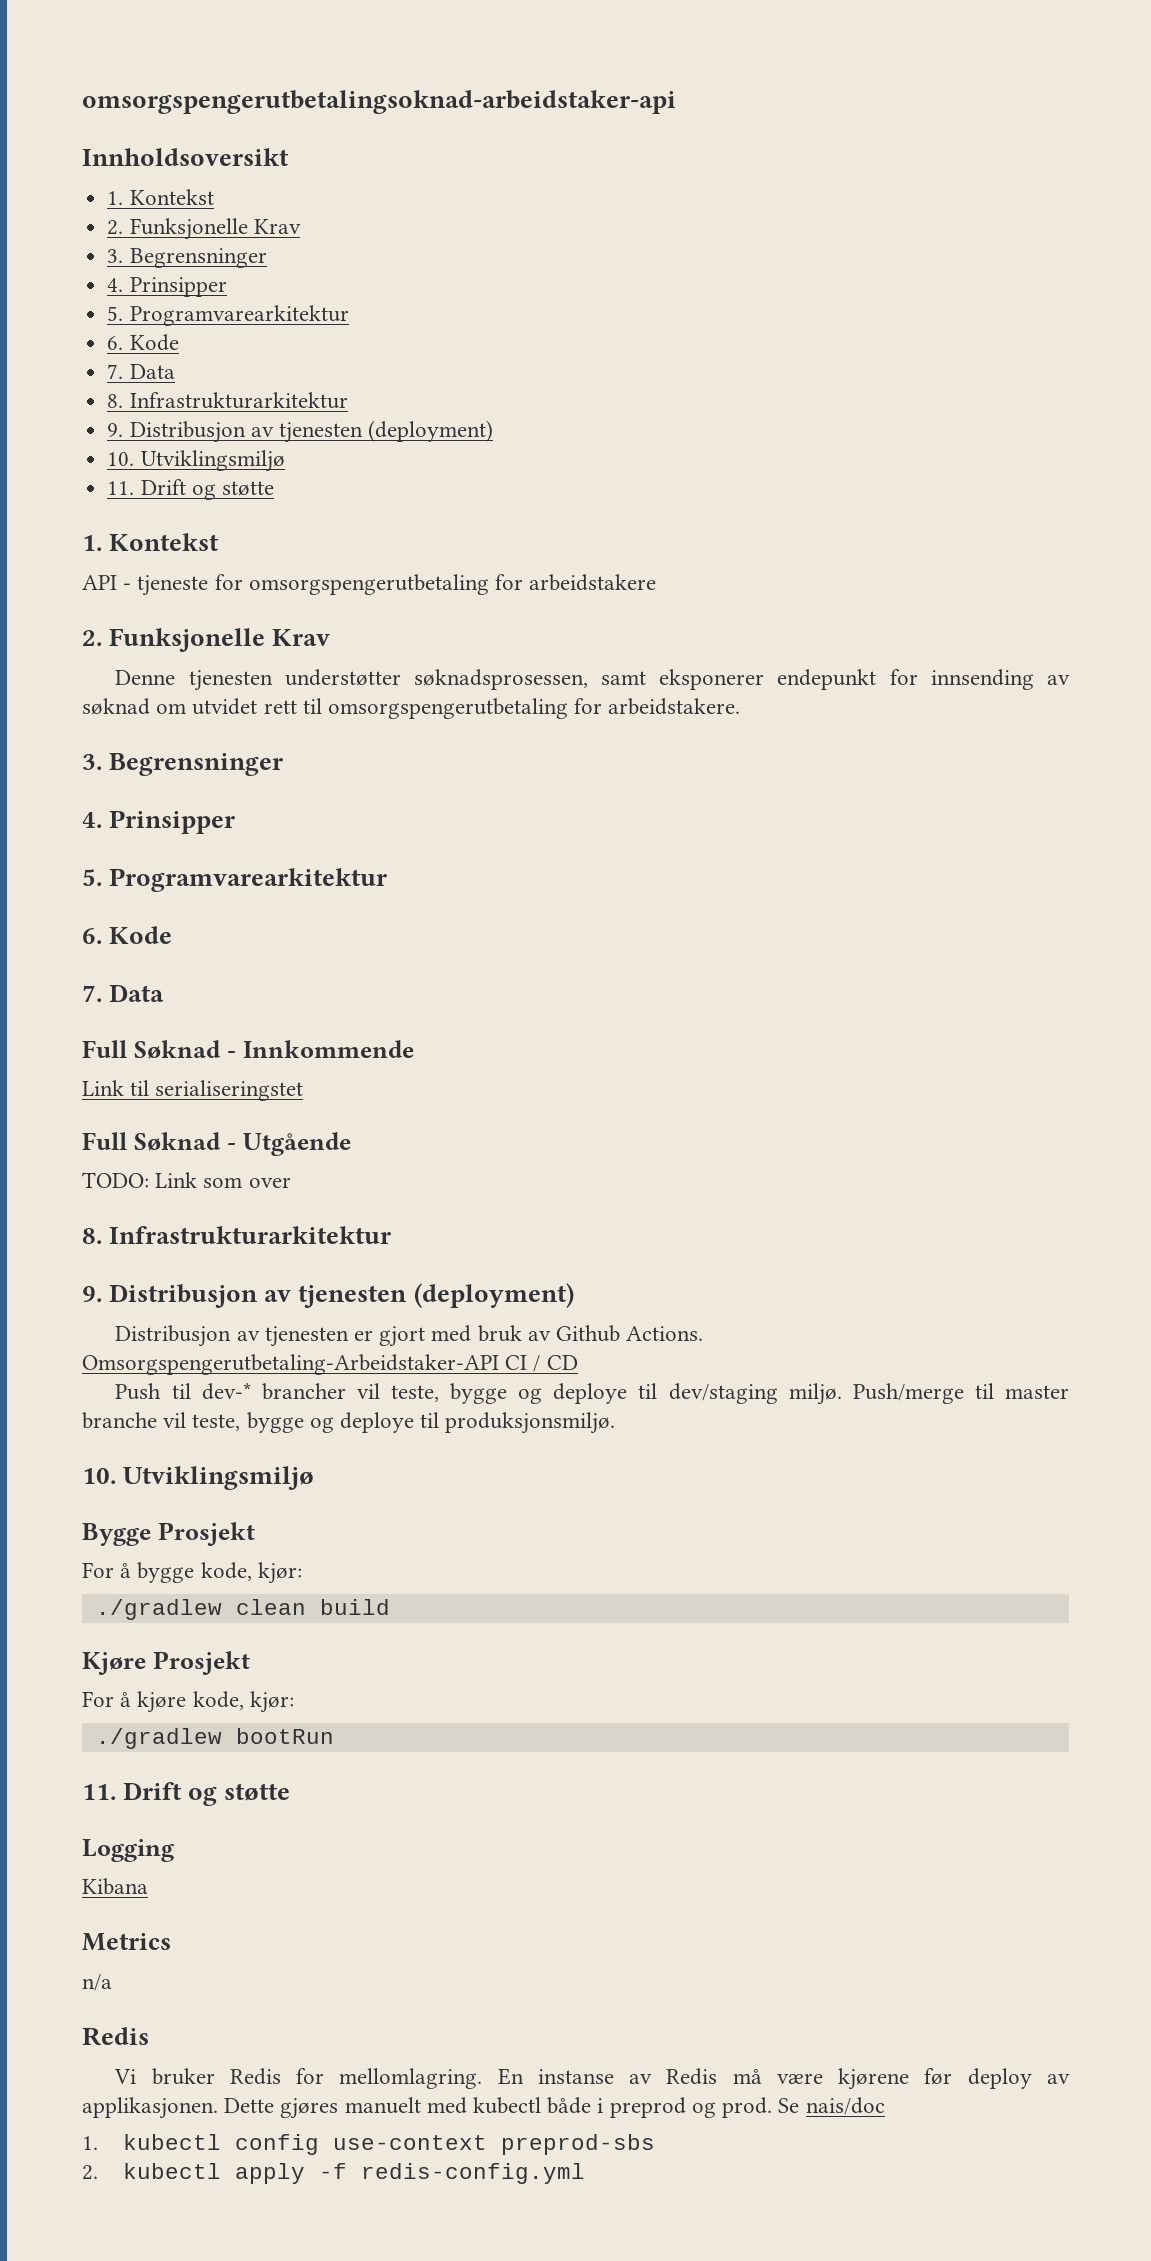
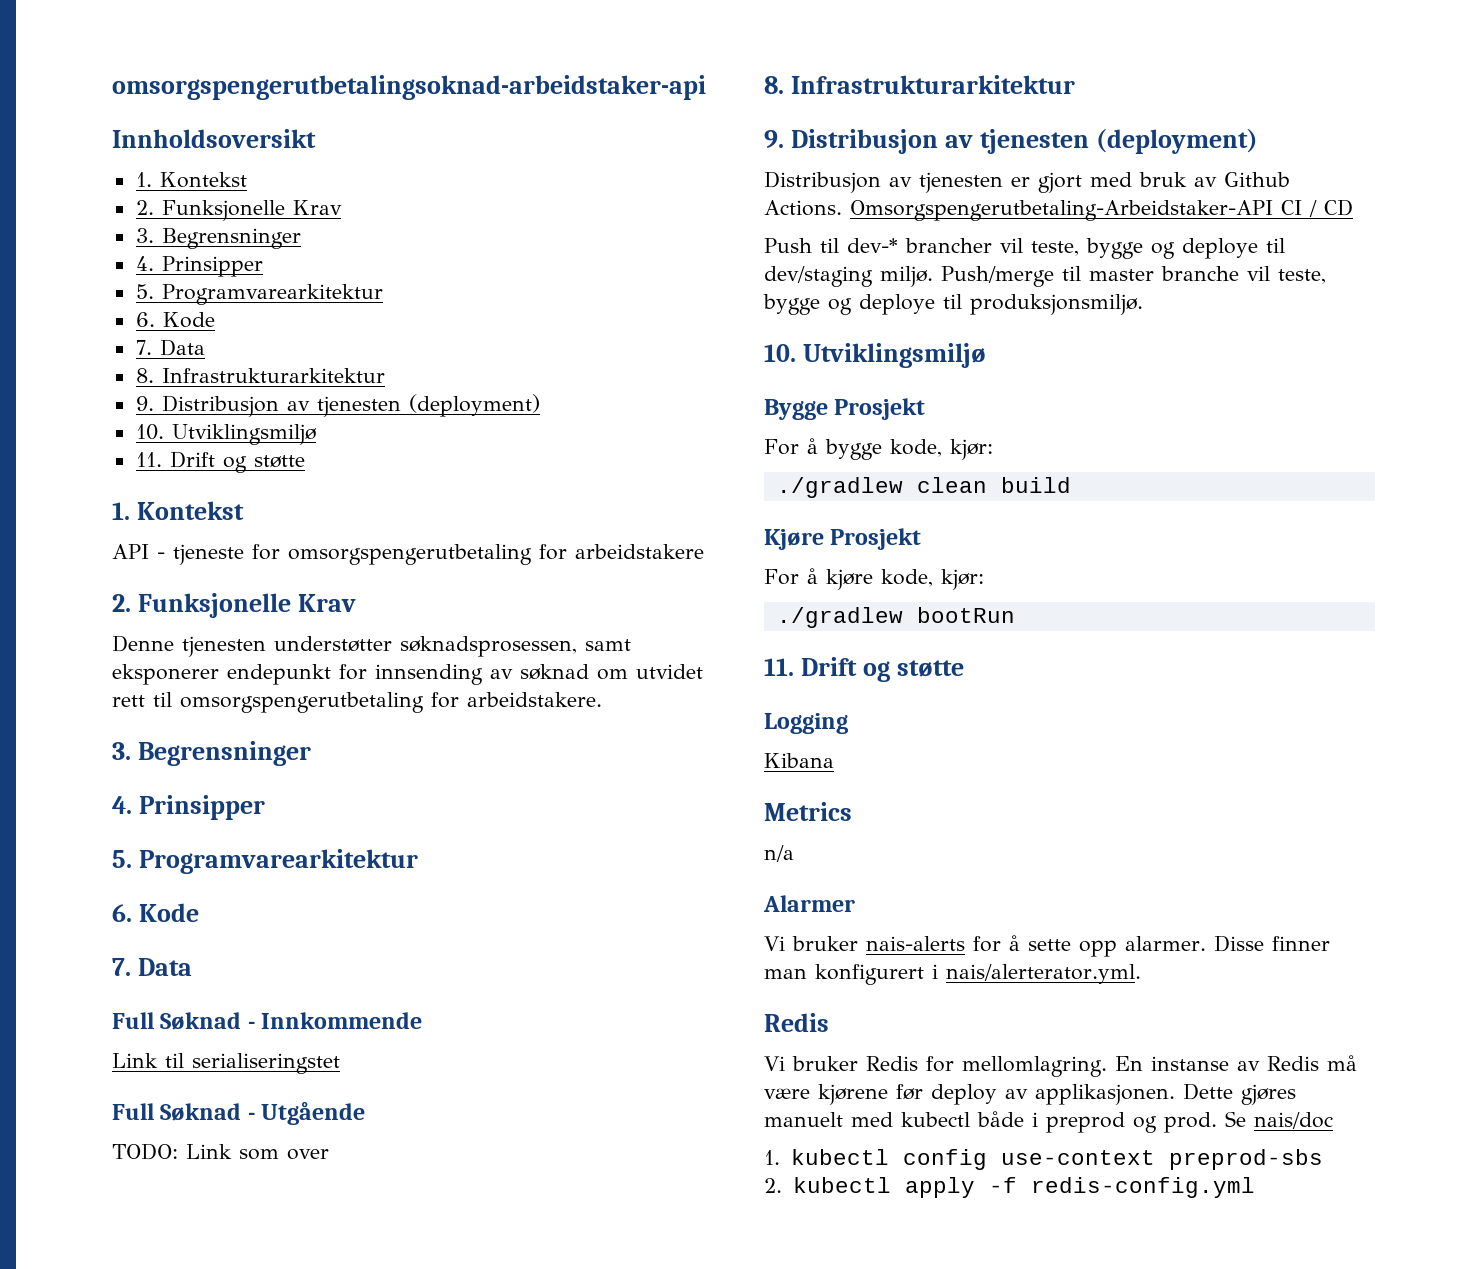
+ Alarmer
+ Vi bruker nais-alerts for å sette opp alarmer. Disse finner man konfigurert i nais/alerterator.yml.

